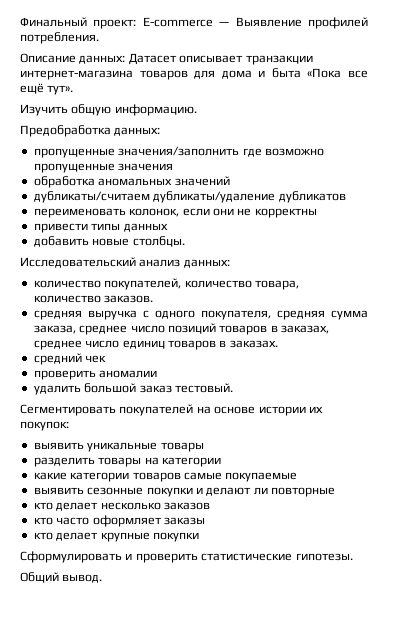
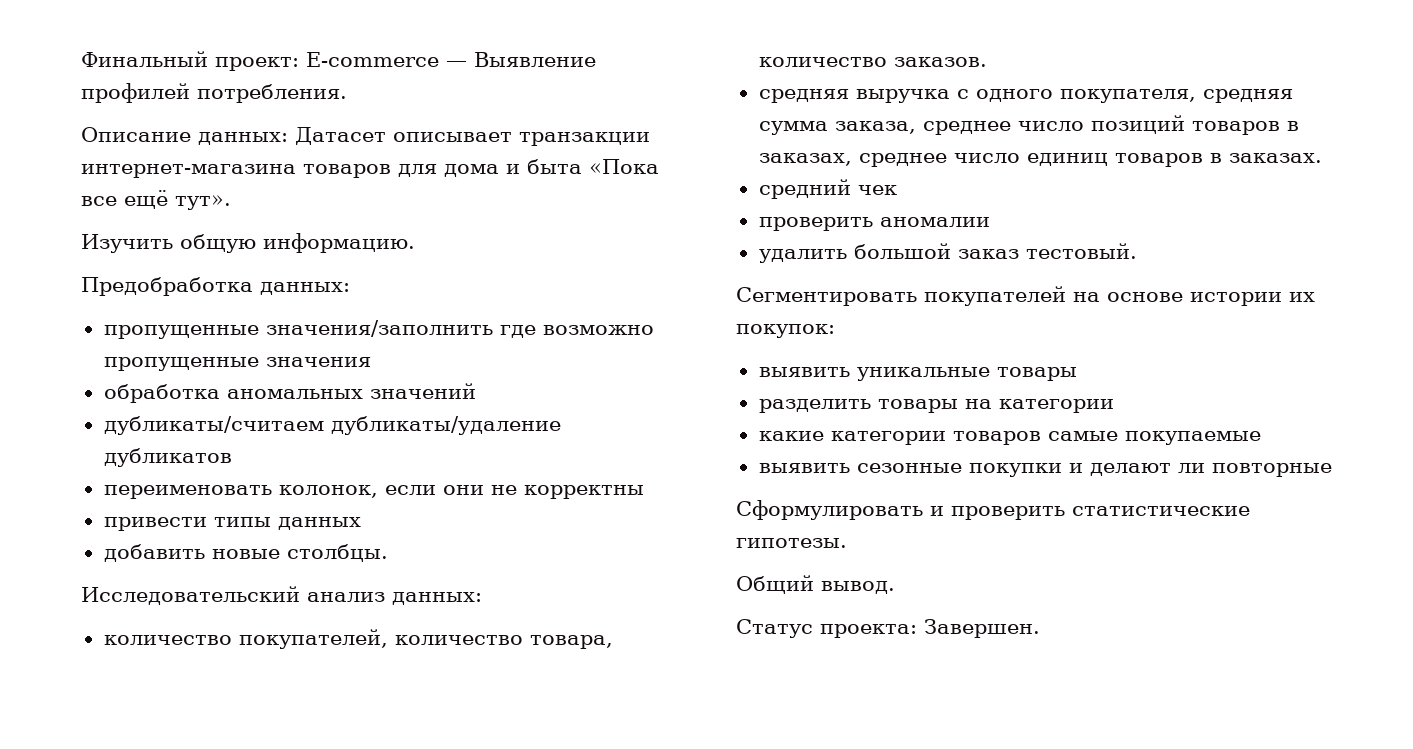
- кто делает несколько заказов
- кто часто оформляет заказы
- кто делает крупные покупки
+ Статус проекта: Завершен.

